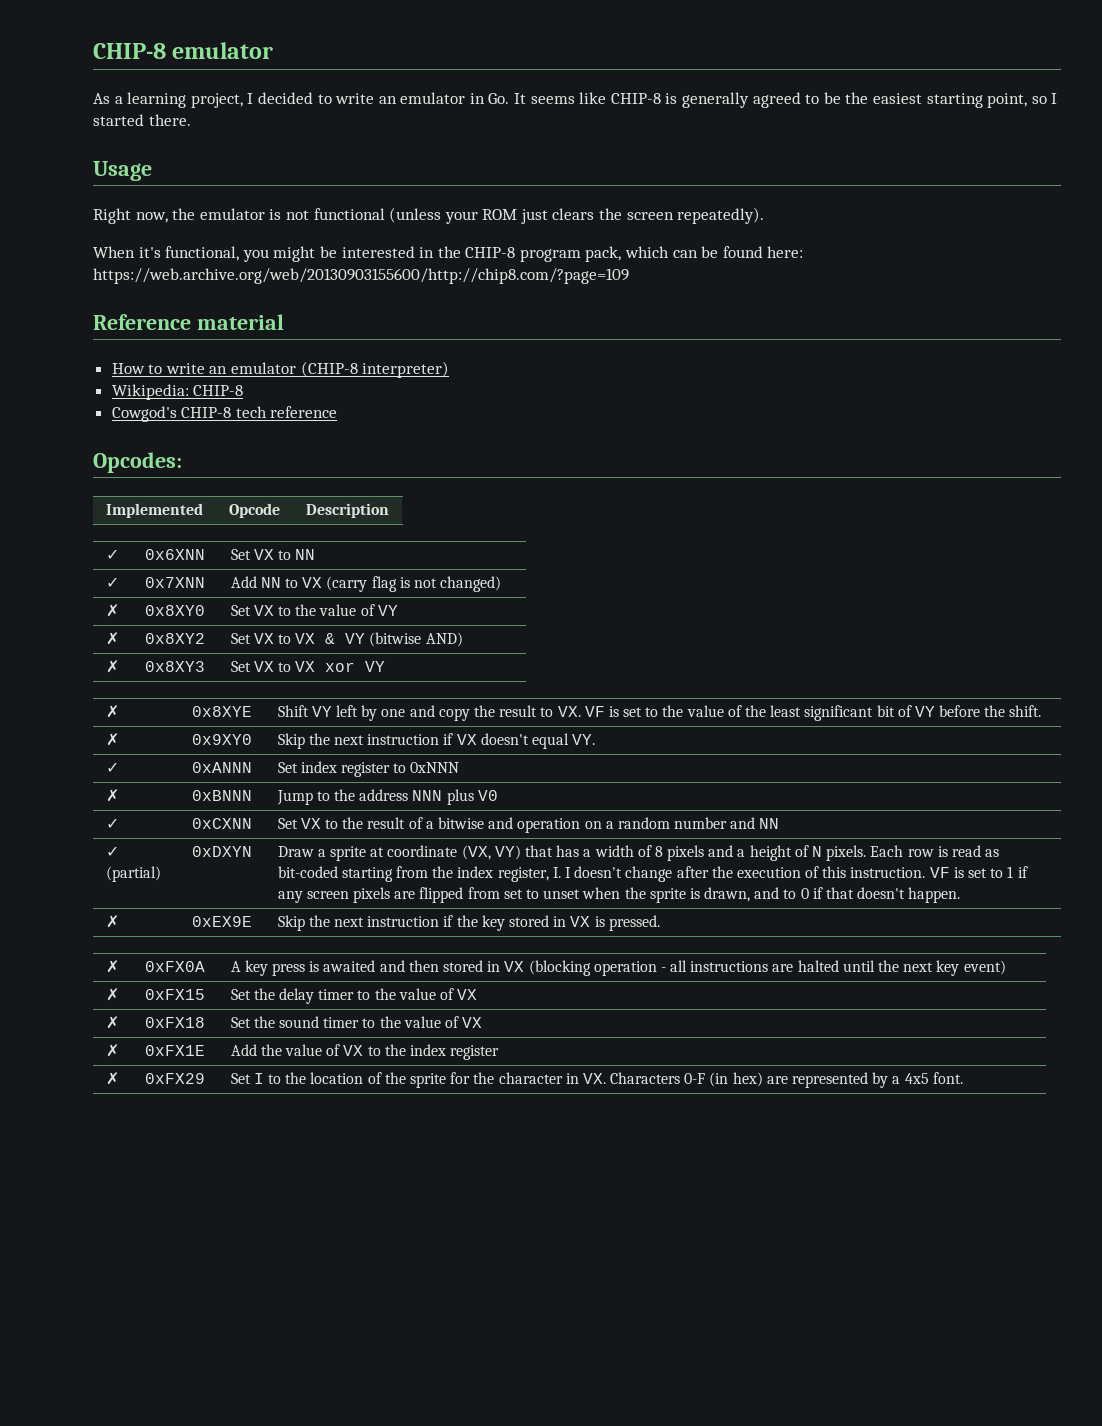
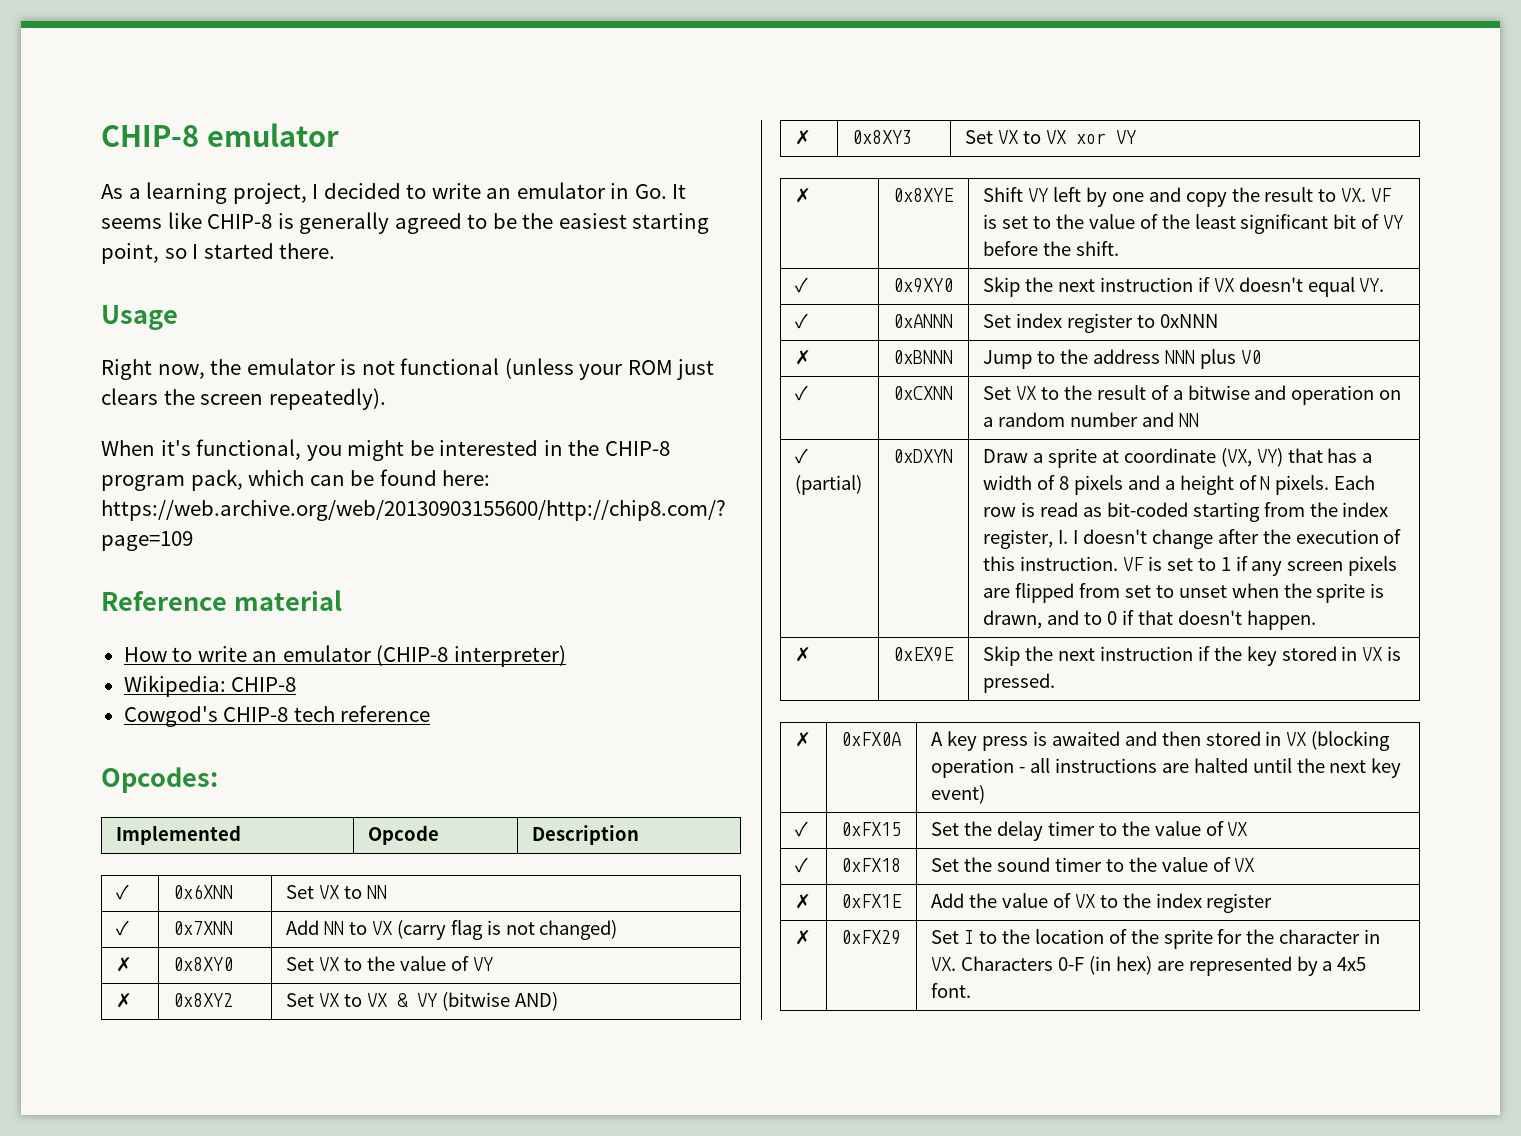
- ✗ | 0x9XY0 | Skip the next instruction if VX doesn't equal VY.
+ ✓ | 0x9XY0 | Skip the next instruction if VX doesn't equal VY.
- ✗ | 0xFX15 | Set the delay timer to the value of VX
+ ✓ | 0xFX15 | Set the delay timer to the value of VX
- ✗ | 0xFX18 | Set the sound timer to the value of VX
+ ✓ | 0xFX18 | Set the sound timer to the value of VX

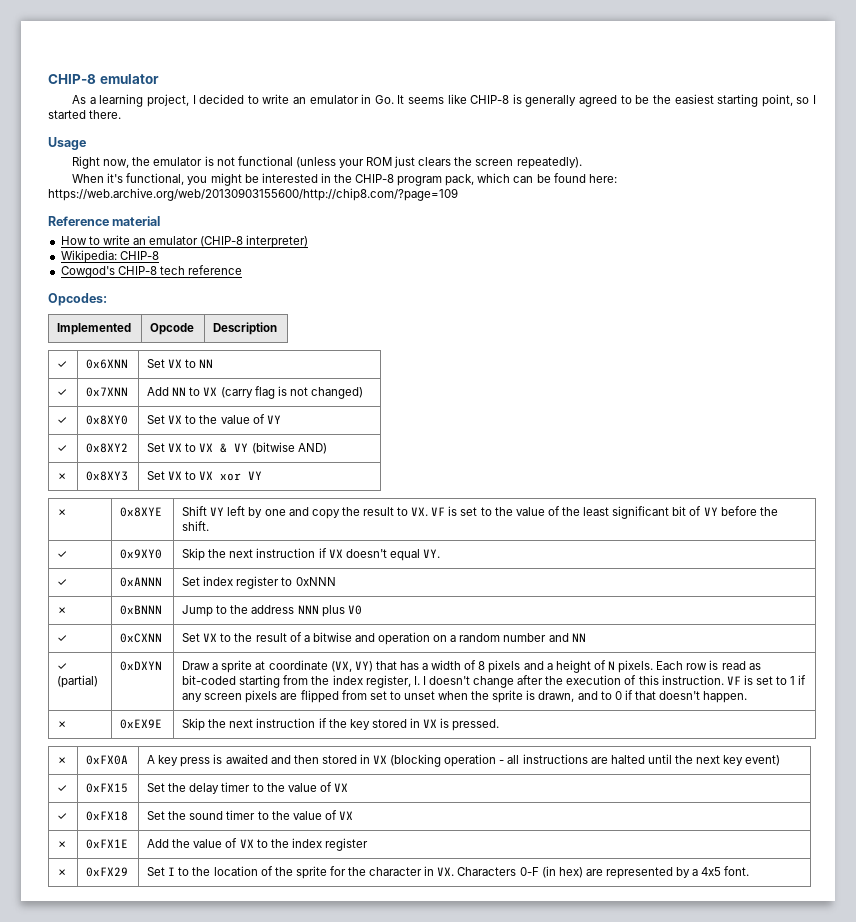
- ✗ | 0x8XY0 | Set VX to the value of VY
+ ✓ | 0x8XY0 | Set VX to the value of VY
- ✗ | 0x8XY2 | Set VX to VX & VY (bitwise AND)
+ ✓ | 0x8XY2 | Set VX to VX & VY (bitwise AND)

